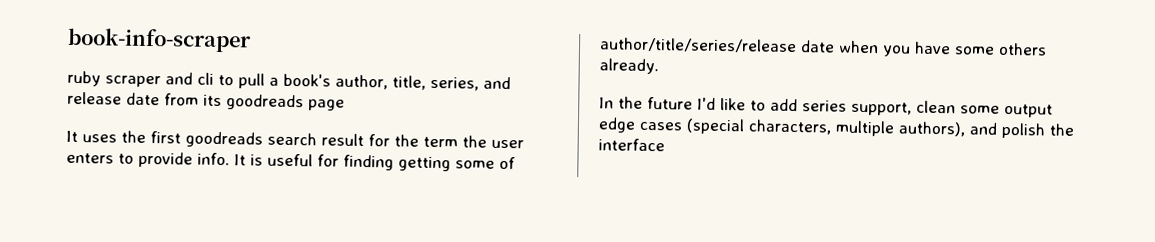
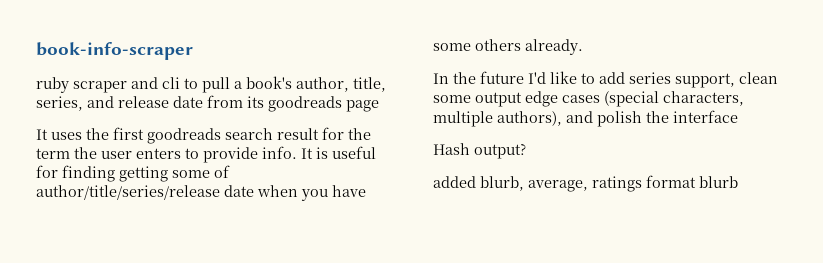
+ Hash output?
+ added blurb, average, ratings format blurb

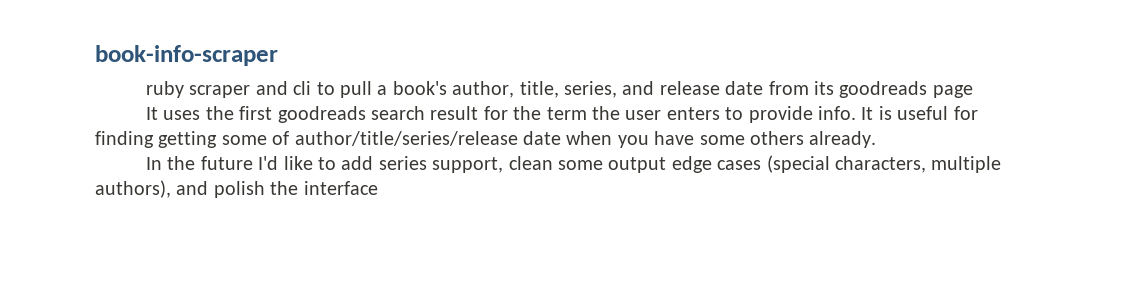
- Hash output?
- added blurb, average, ratings format blurb

